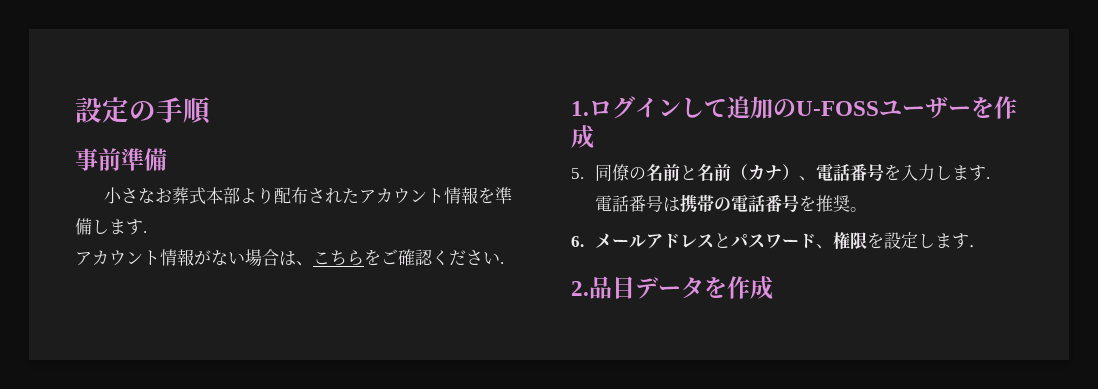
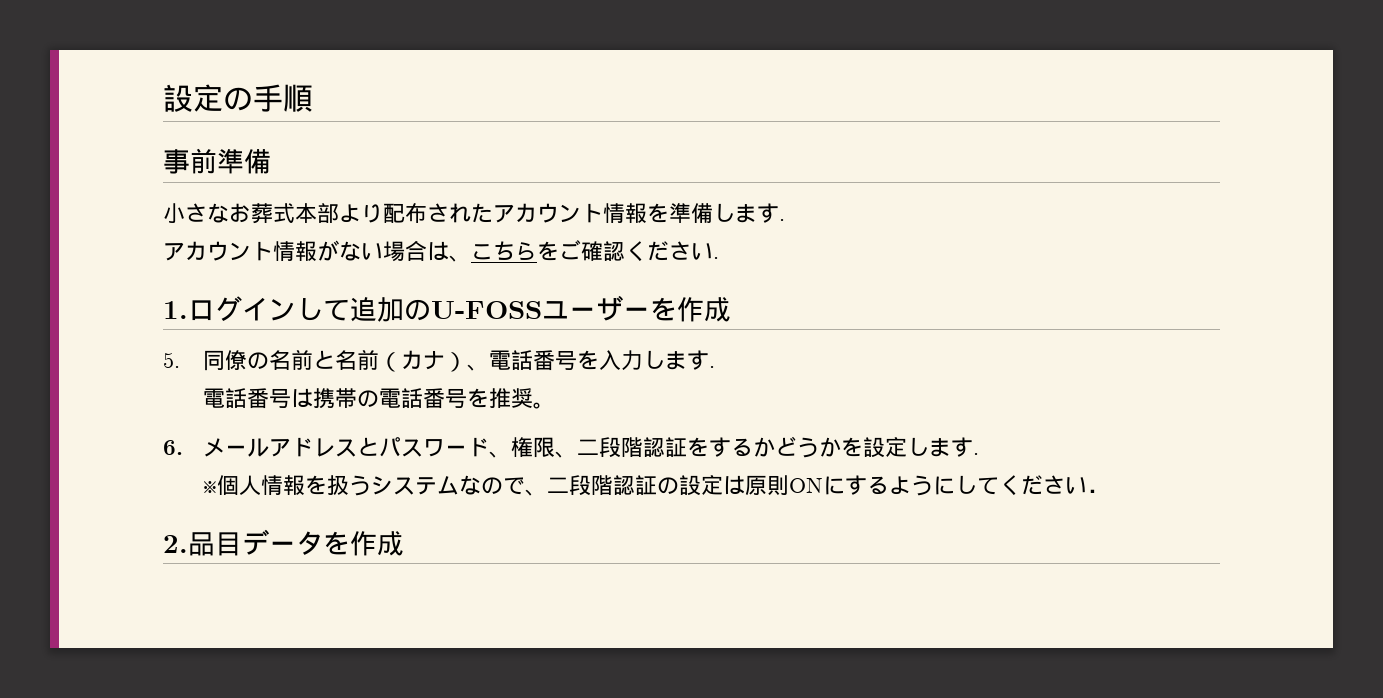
- 6.メールアドレスとパスワード、権限を設定します．
+ 6.メールアドレスとパスワード、権限、二段階認証をするかどうかを設定します.
+ ※個人情報を扱うシステムなので、二段階認証の設定は原則ONにするようにしてください．

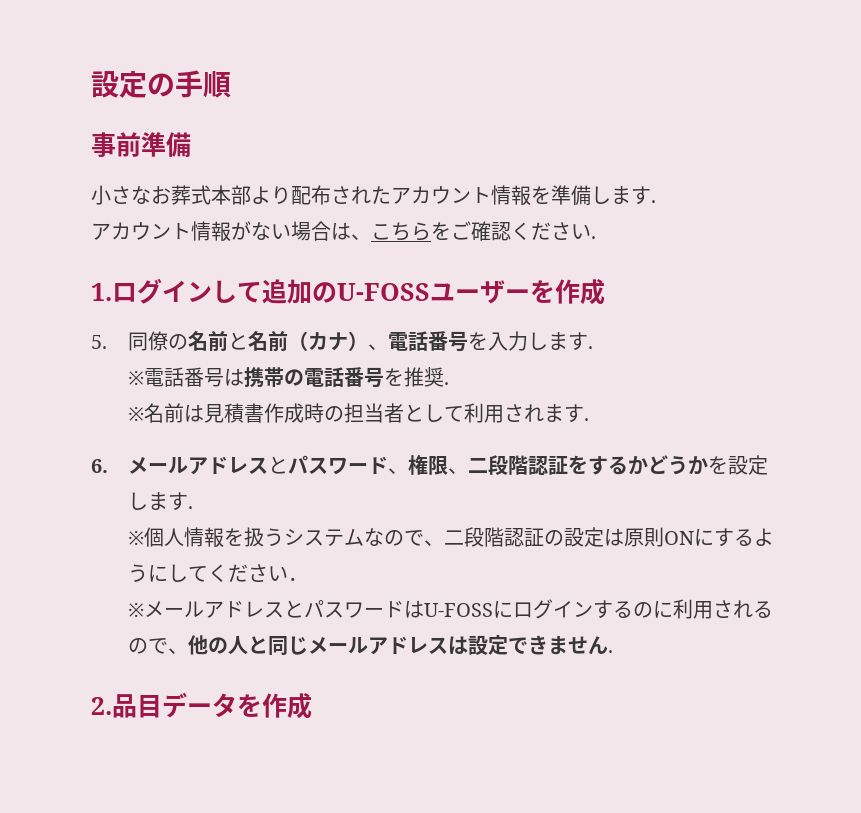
- 電話番号は携帯の電話番号を推奨。
+ ※電話番号は携帯の電話番号を推奨.
+ ※名前は見積書作成時の担当者として利用されます.
+ ※メールアドレスとパスワードはU-FOSSにログインするのに利用されるので、他の人と同じメールアドレスは設定できません.

